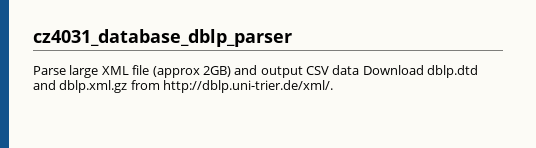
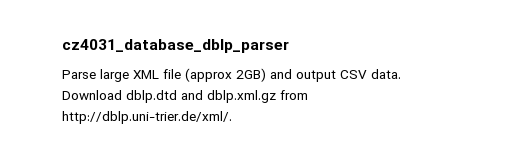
- Parse large XML file (approx 2GB) and output CSV data Download dblp.dtd and dblp.xml.gz from http://dblp.uni-trier.de/xml/.
+ Parse large XML file (approx 2GB) and output CSV data. Download dblp.dtd and dblp.xml.gz from http://dblp.uni-trier.de/xml/.

